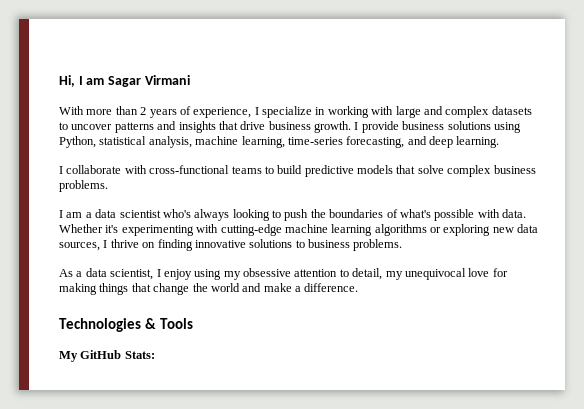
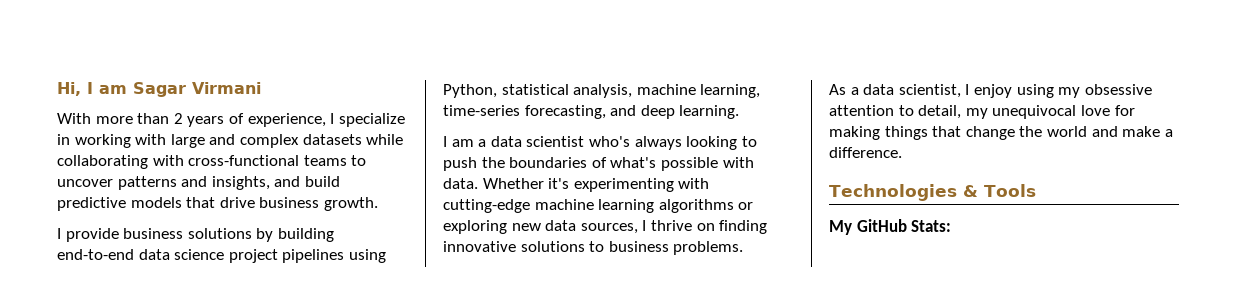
- With more than 2 years of experience, I specialize in working with large and complex datasets to uncover patterns and insights that drive business growth. I provide business solutions using Python, statistical analysis, machine learning, time-series forecasting, and deep learning.
+ With more than 2 years of experience, I specialize in working with large and complex datasets while collaborating with cross-functional teams to uncover patterns and insights, and build predictive models that drive business growth.
+ I provide business solutions by building end-to-end data science project pipelines using Python, statistical analysis, machine learning, time-series forecasting, and deep learning.
- I collaborate with cross-functional teams to build predictive models that solve complex business problems.

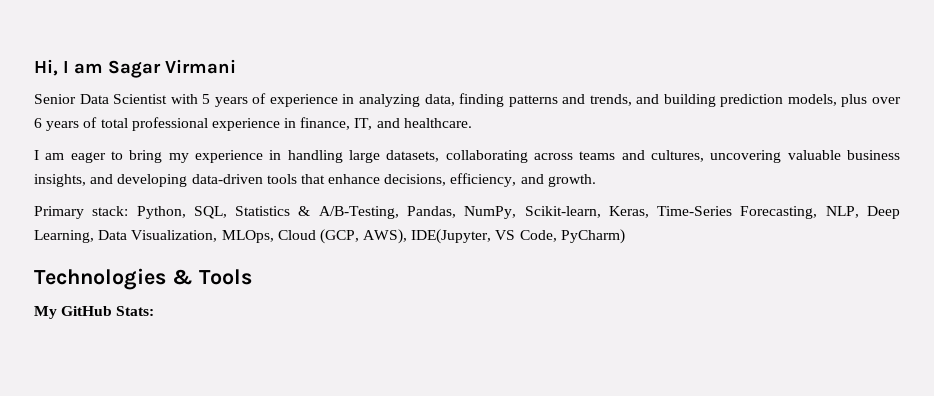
- With more than 2 years of experience, I specialize in working with large and complex datasets while collaborating with cross-functional teams to uncover patterns and insights, and build predictive models that drive business growth.
- I provide business solutions by building end-to-end data science project pipelines using Python, statistical analysis, machine learning, time-series forecasting, and deep learning.
- I am a data scientist who's always looking to push the boundaries of what's possible with data. Whether it's experimenting with cutting-edge machine learning algorithms or exploring new data sources, I thrive on finding innovative solutions to business problems.
- As a data scientist, I enjoy using my obsessive attention to detail, my unequivocal love for making things that change the world and make a difference.
+ Senior Data Scientist with 5 years of experience in analyzing data, finding patterns and trends, and building prediction models, plus over 6 years of total professional experience in finance, IT, and healthcare.
+ I am eager to bring my experience in handling large datasets, collaborating across teams and cultures, uncovering valuable business insights, and developing data‑driven tools that enhance decisions, efficiency, and growth.
+ Primary stack: Python, SQL, Statistics & A/B‑Testing, Pandas, NumPy, Scikit‑learn, Keras, Time-Series Forecasting, NLP, Deep Learning, Data Visualization, MLOps, Cloud (GCP, AWS), IDE(Jupyter, VS Code, PyCharm)

